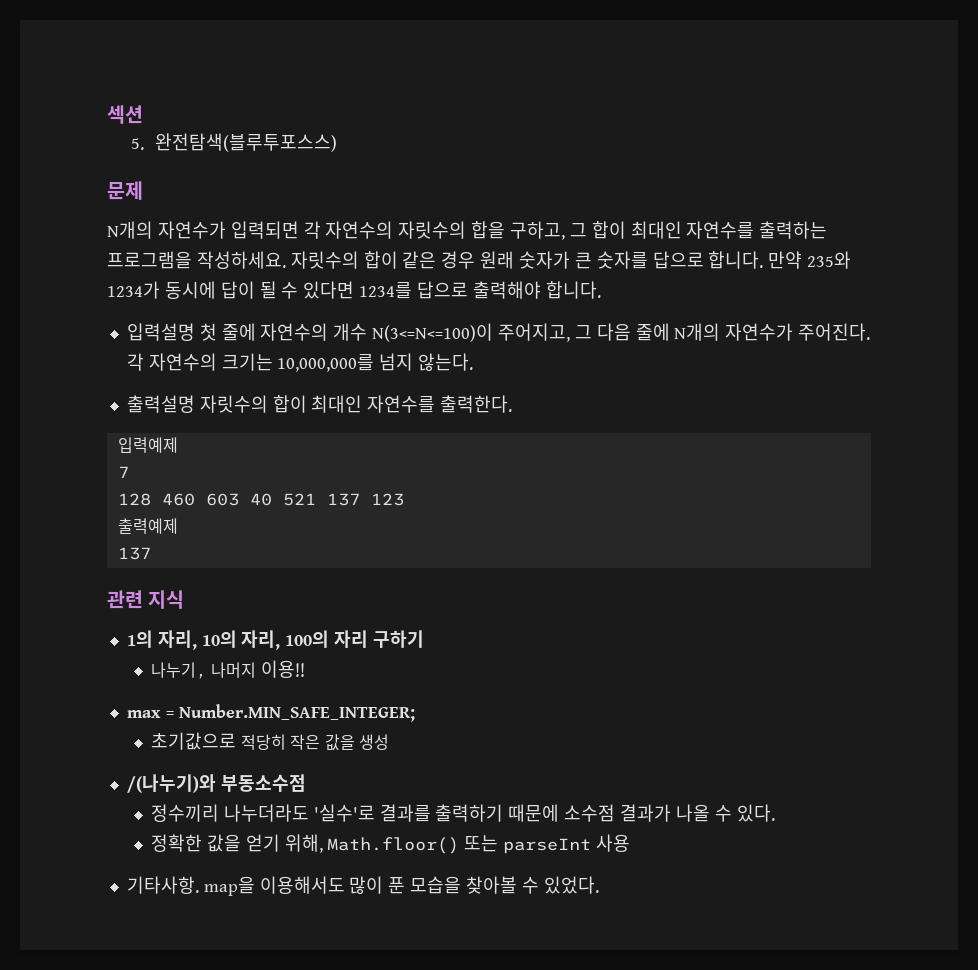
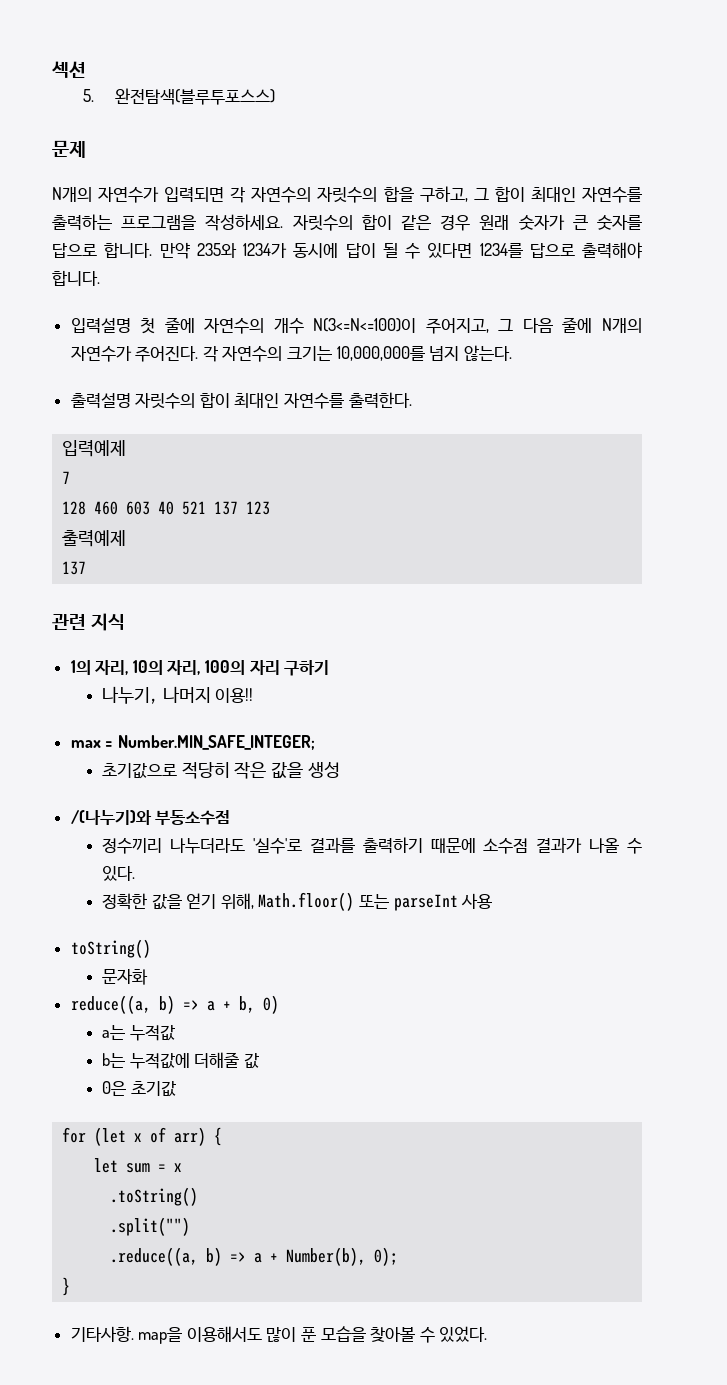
+ toString()
+ 문자화
+ reduce((a, b) => a + b, 0)
+ a는 누적값
+ b는 누적값에 더해줄 값
+ 0은 초기값
+ for (let x of arr) {
+ let sum = x
+ .toString()
+ .split("")
+ .reduce((a, b) => a + Number(b), 0);
+ }

